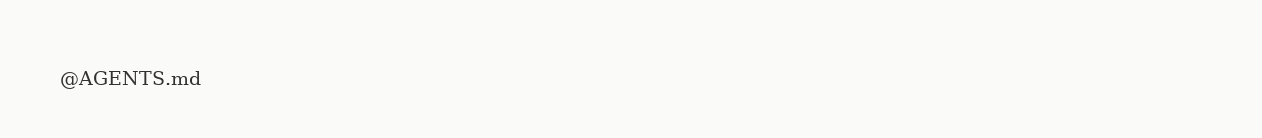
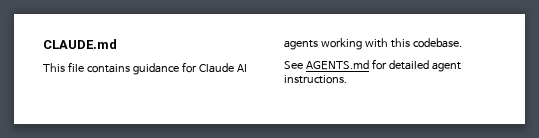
- @AGENTS.md
+ CLAUDE.md
+ This file contains guidance for Claude AI agents working with this codebase.
+ See AGENTS.md for detailed agent instructions.

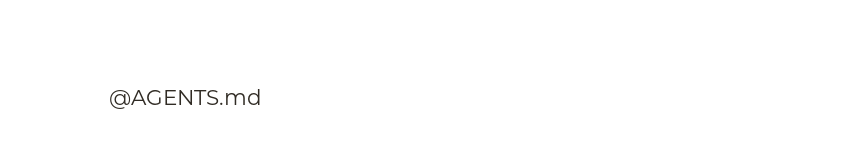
- CLAUDE.md
- This file contains guidance for Claude AI agents working with this codebase.
- See AGENTS.md for detailed agent instructions.
+ @AGENTS.md

